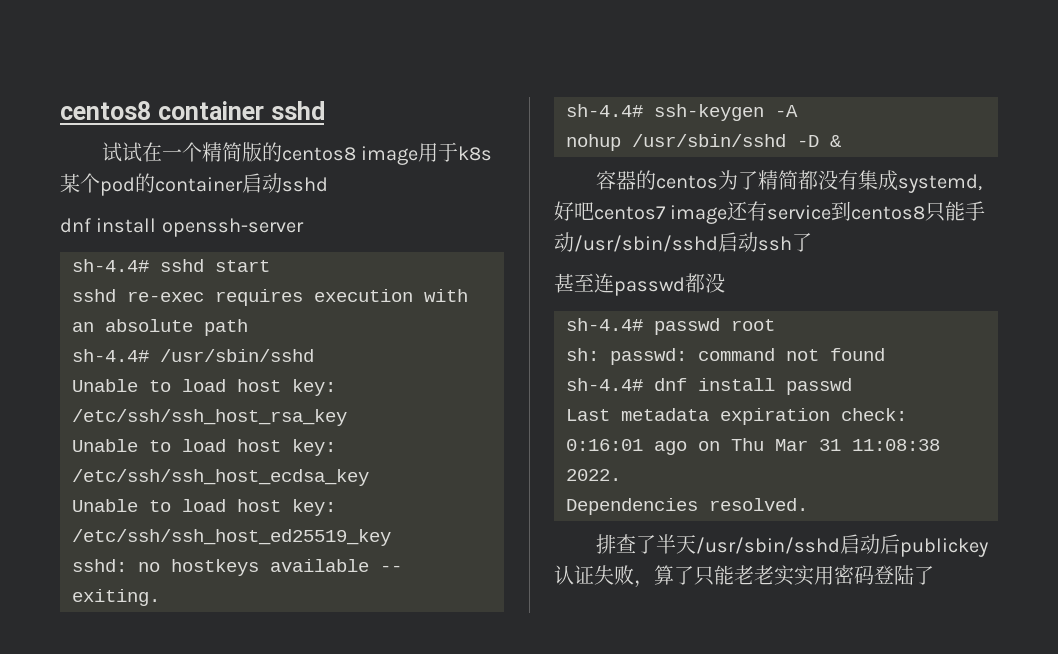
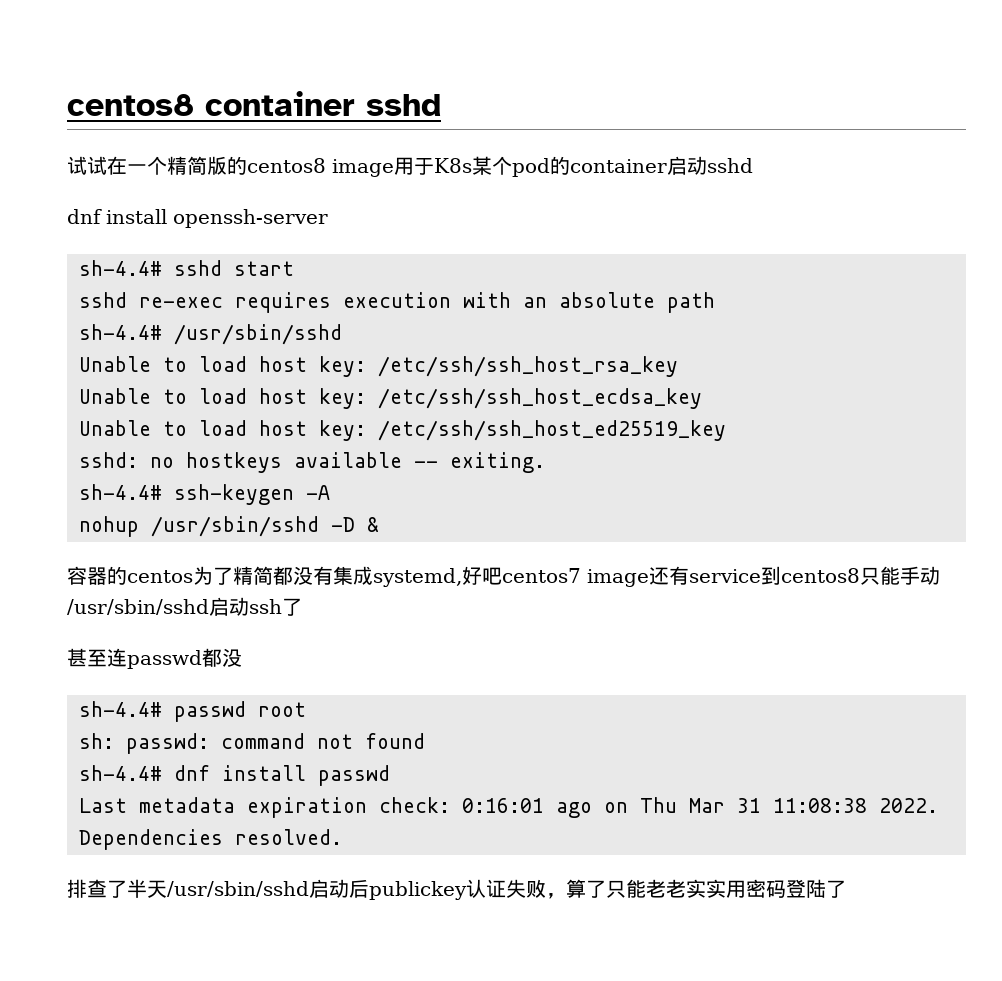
- 试试在一个精简版的centos8 image用于k8s某个pod的container启动sshd
+ 试试在一个精简版的centos8 image用于K8s某个pod的container启动sshd

